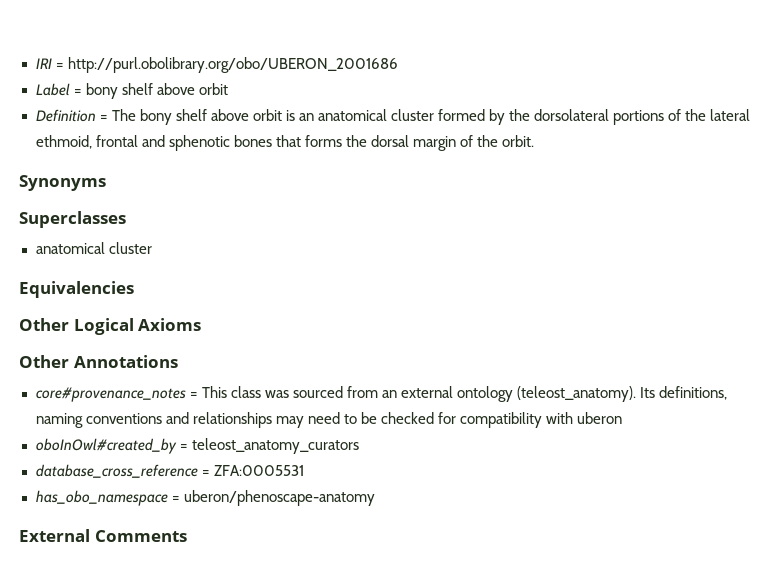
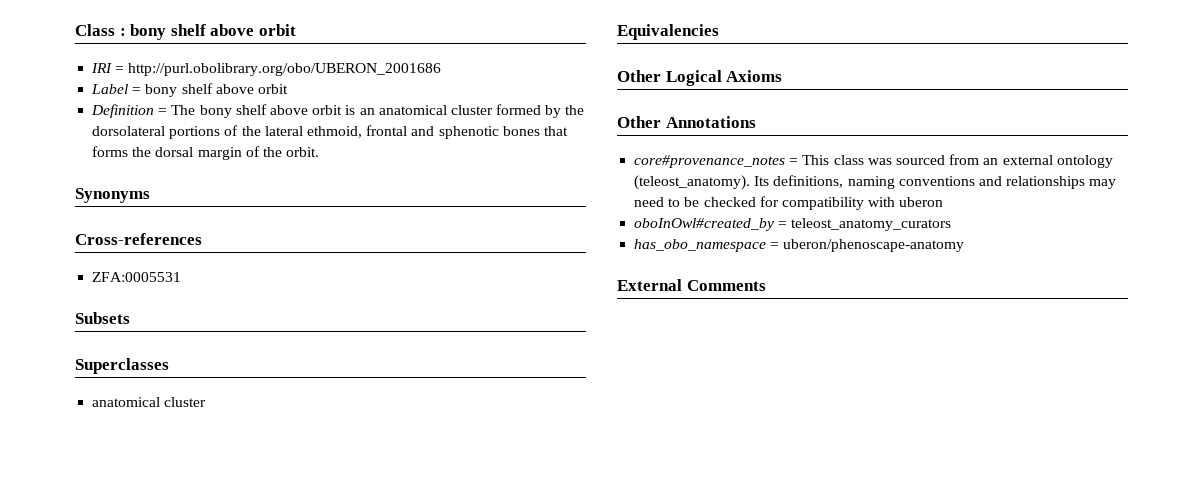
+ Class : bony shelf above orbit
+ Cross-references
+ ZFA:0005531
+ Subsets
- database_cross_reference = ZFA:0005531

